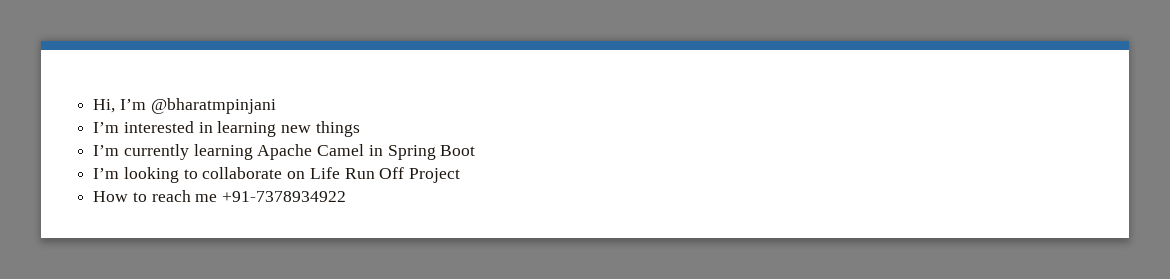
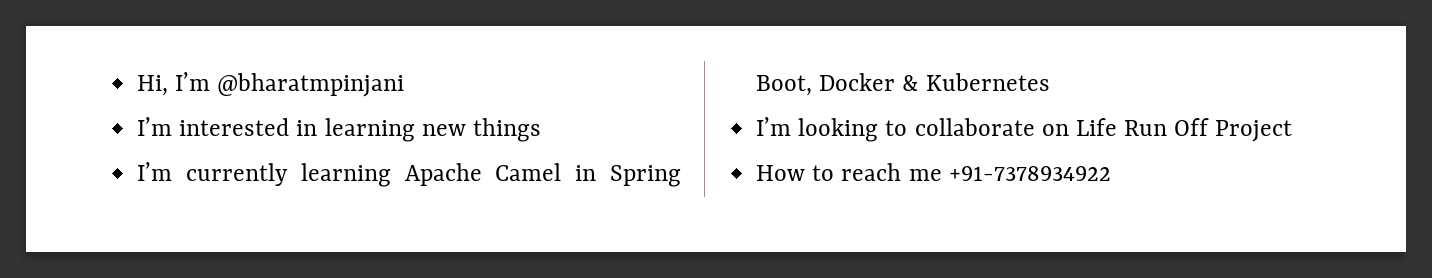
- I’m currently learning Apache Camel in Spring Boot
+ I’m currently learning Apache Camel in Spring Boot, Docker & Kubernetes

